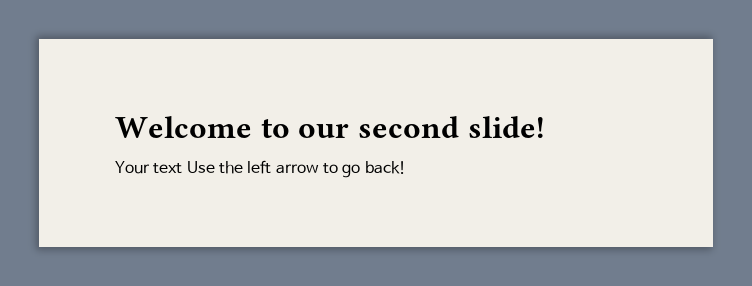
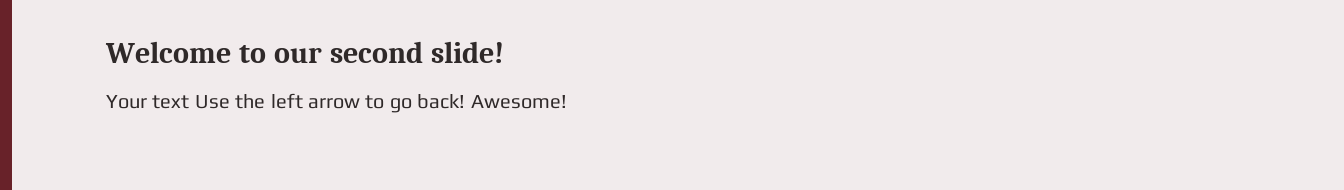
+ Awesome!

